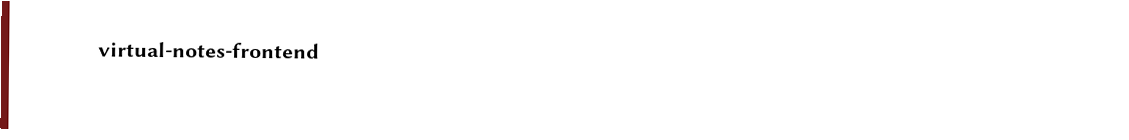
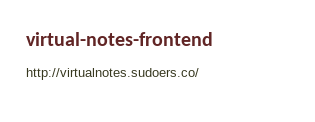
+ http://virtualnotes.sudoers.co/

